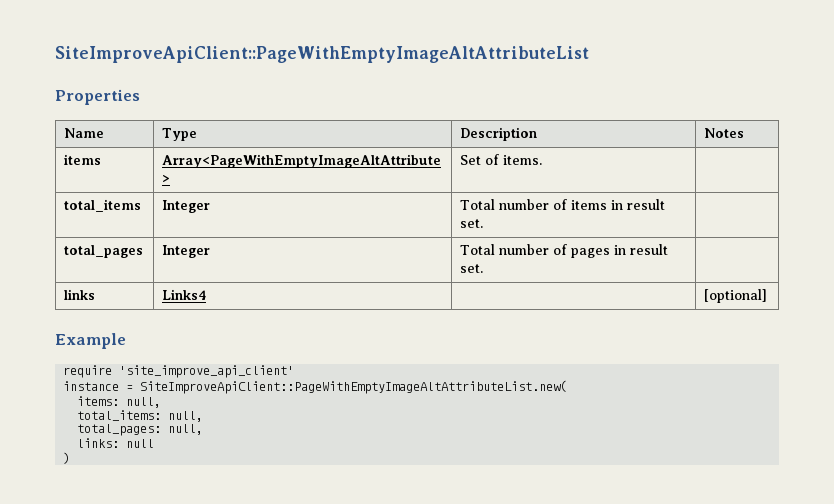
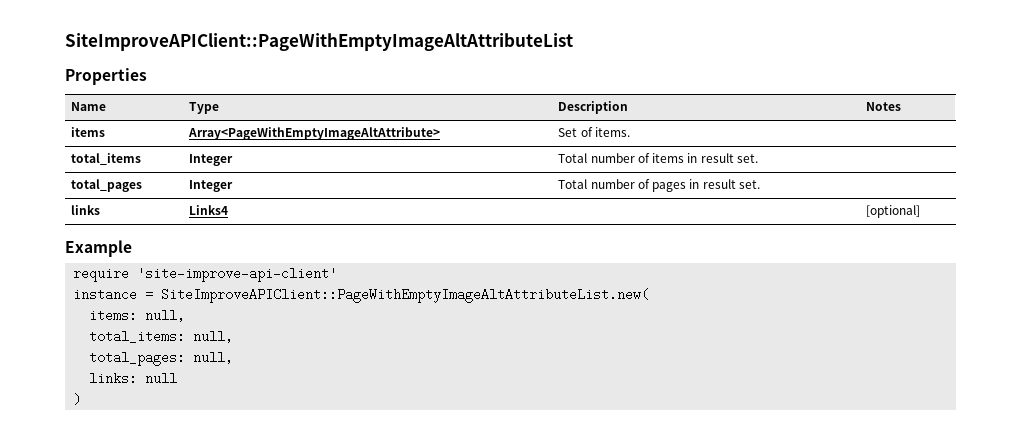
- SiteImproveApiClient::PageWithEmptyImageAltAttributeList
+ SiteImproveAPIClient::PageWithEmptyImageAltAttributeList
- require 'site_improve_api_client'
+ require 'site-improve-api-client'
- instance = SiteImproveApiClient::PageWithEmptyImageAltAttributeList.new(
+ instance = SiteImproveAPIClient::PageWithEmptyImageAltAttributeList.new(

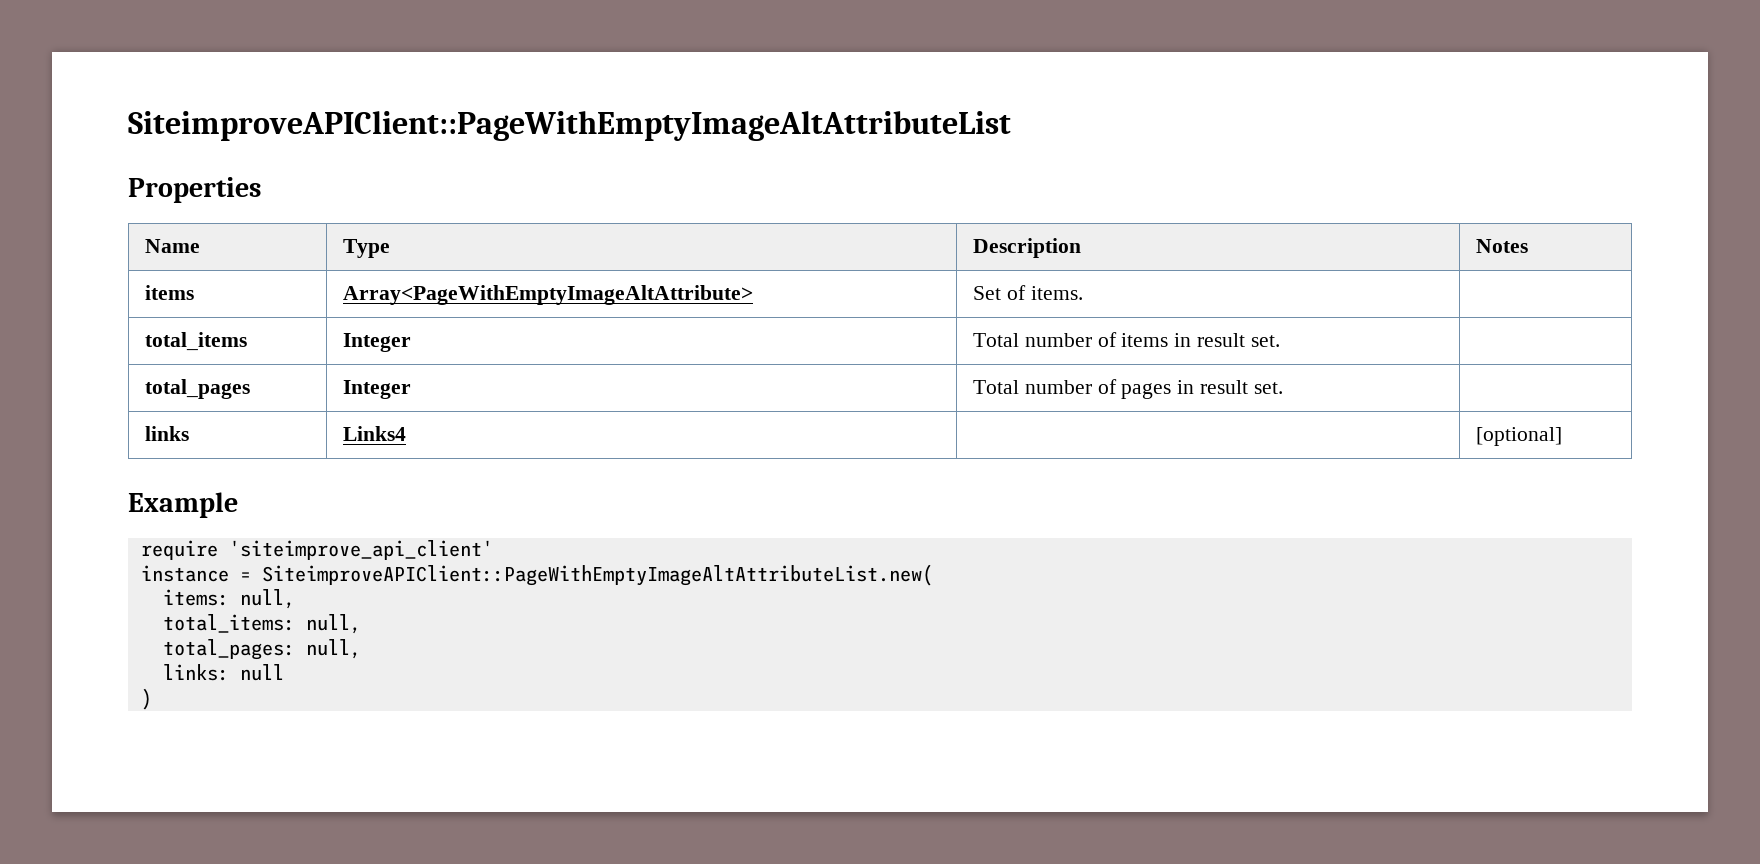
- SiteImproveAPIClient::PageWithEmptyImageAltAttributeList
+ SiteimproveAPIClient::PageWithEmptyImageAltAttributeList
- require 'site-improve-api-client'
+ require 'siteimprove_api_client'
- instance = SiteImproveAPIClient::PageWithEmptyImageAltAttributeList.new(
+ instance = SiteimproveAPIClient::PageWithEmptyImageAltAttributeList.new(

